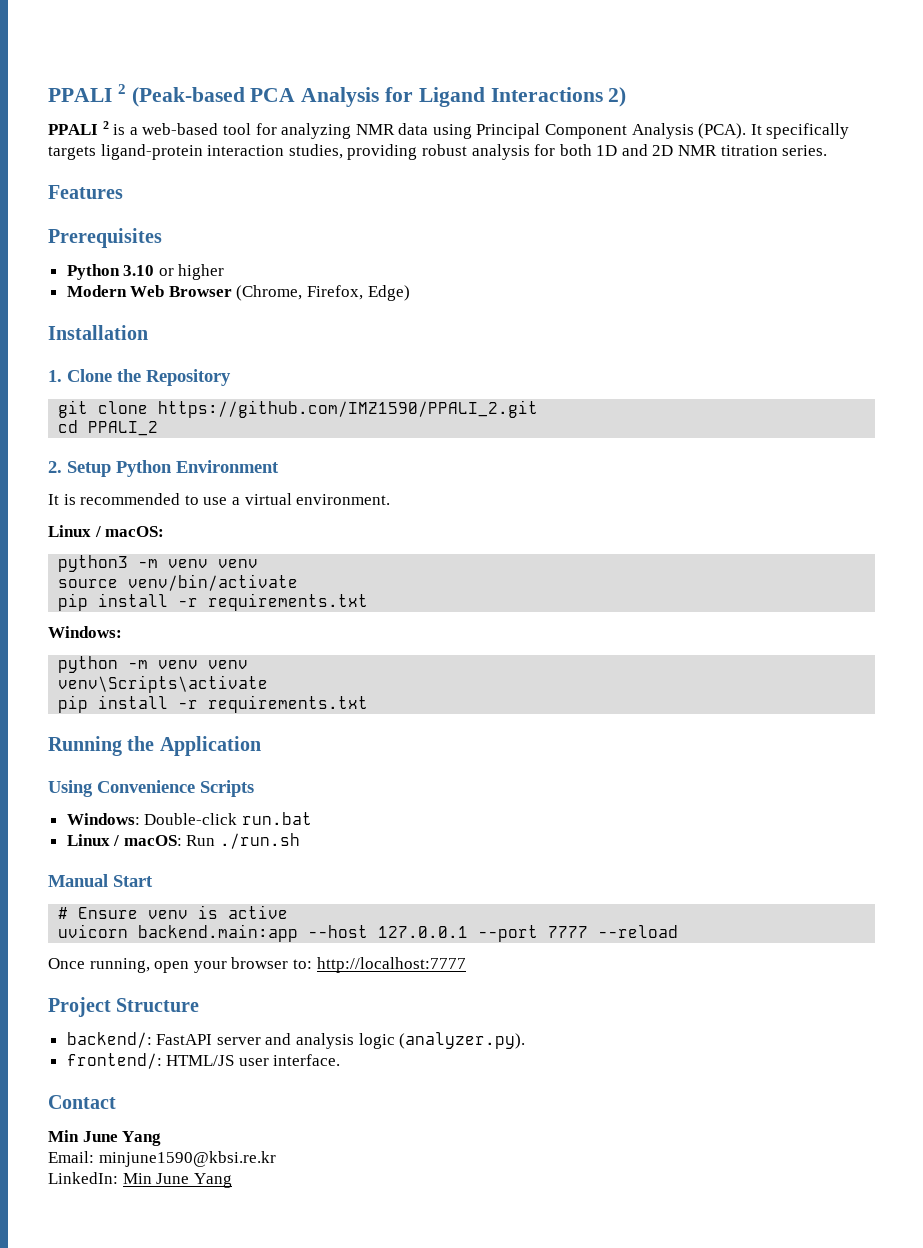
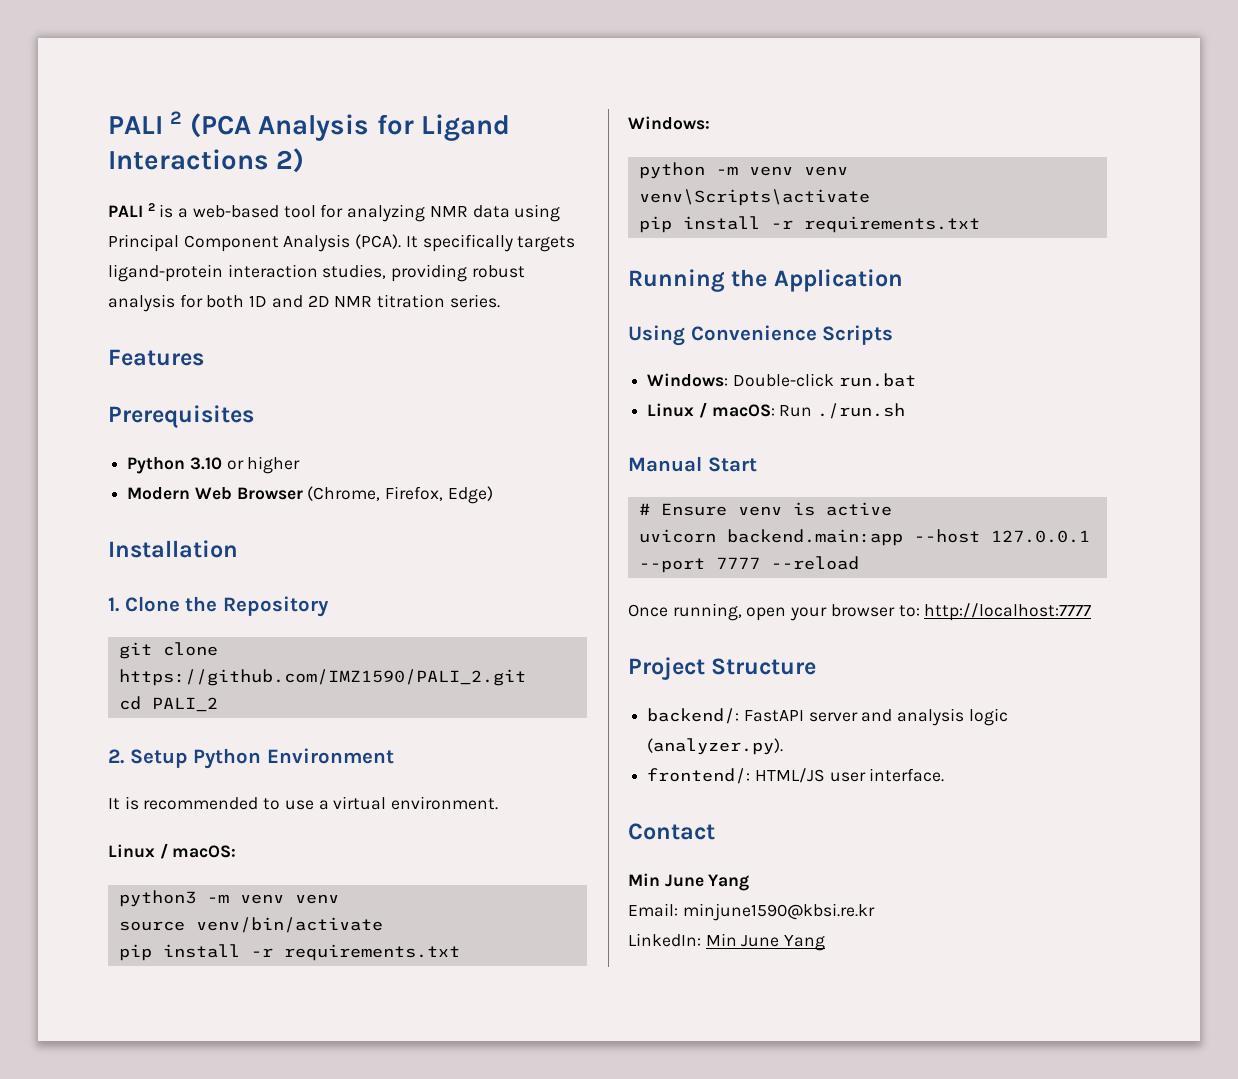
- PPALI 2 (Peak-based PCA Analysis for Ligand Interactions 2)
+ PALI 2 (PCA Analysis for Ligand Interactions 2)
- PPALI 2 is a web-based tool for analyzing NMR data using Principal Component Analysis (PCA).
+ PALI 2 is a web-based tool for analyzing NMR data using Principal Component Analysis (PCA).
- git clone https://github.com/IMZ1590/PPALI_2.git
+ git clone https://github.com/IMZ1590/PALI_2.git
- cd PPALI_2
+ cd PALI_2

